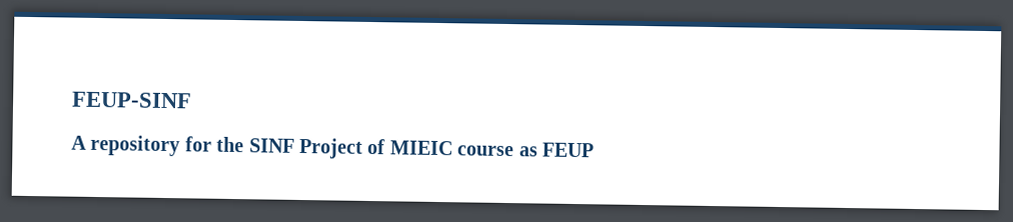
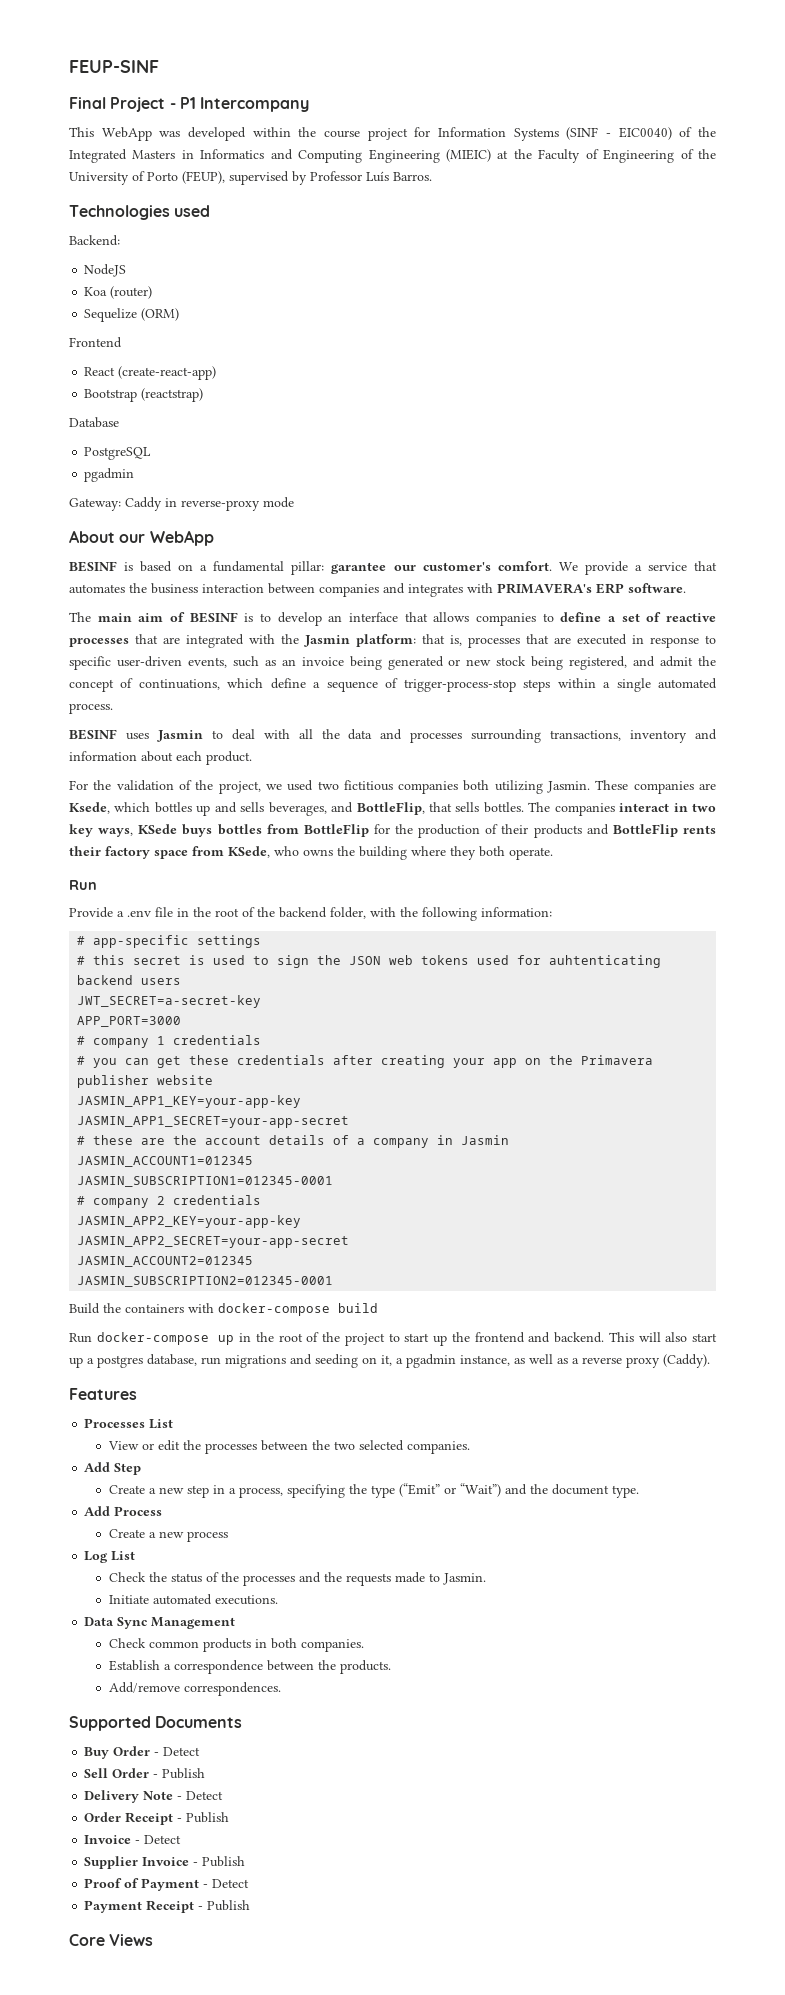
- A repository for the SINF Project of MIEIC course as FEUP
+ Final Project - P1 Intercompany
+ This WebApp was developed within the course project for Information Systems (SINF - EIC0040) of the Integrated Masters in Informatics and Computing Engineering (MIEIC) at the Faculty of Engineering of the University of Porto (FEUP), supervised by Professor Luís Barros.
+ Technologies used
+ Backend:
+ NodeJS
+ Koa (router)
+ Sequelize (ORM)
+ Frontend
+ React (create-react-app)
+ Bootstrap (reactstrap)
+ Database
+ PostgreSQL
+ pgadmin
+ Gateway: Caddy in reverse-proxy mode
+ About our WebApp
+ BESINF is based on a fundamental pillar: garantee our customer's comfort. We provide a service that automates the business interaction between companies and integrates with PRIMAVERA's ERP software.
+ The main aim of BESINF is to develop an interface that allows companies to define a set of reactive processes that are integrated with the Jasmin platform: that is, processes that are executed in response to specific user-driven events, such as an invoice being generated or new stock being registered, and admit the concept of continuations, which define a sequence of trigger-process-stop steps within a single automated process.
+ BESINF uses Jasmin to deal with all the data and processes surrounding transactions, inventory and information about each product.
+ For the validation of the project, we used two fictitious companies both utilizing Jasmin. These companies are Ksede, which bottles up and sells beverages, and BottleFlip, that sells bottles. The companies interact in two key ways, KSede buys bottles from BottleFlip for the production of their products and BottleFlip rents their factory space from KSede, who owns the building where they both operate.
+ Run
+ Provide a .env file in the root of the backend folder, with the following information:
+ # app-specific settings
+ # this secret is used to sign the JSON web tokens used for auhtenticating backend users
+ JWT_SECRET=a-secret-key
+ APP_PORT=3000
+ # company 1 credentials
+ # you can get these credentials after creating your app on the Primavera publisher website
+ JASMIN_APP1_KEY=your-app-key
+ JASMIN_APP1_SECRET=your-app-secret
+ # these are the account details of a company in Jasmin
+ JASMIN_ACCOUNT1=012345
+ JASMIN_SUBSCRIPTION1=012345-0001
+ # company 2 credentials
+ JASMIN_APP2_KEY=your-app-key
+ JASMIN_APP2_SECRET=your-app-secret
+ JASMIN_ACCOUNT2=012345
+ JASMIN_SUBSCRIPTION2=012345-0001
+ Build the containers with docker-compose build
+ Run docker-compose up in the root of the project to start up the frontend and backend. This will also start up a postgres database, run migrations and seeding on it, a pgadmin instance, as well as a reverse proxy (Caddy).
+ Features
+ Processes List
+ View or edit the processes between the two selected companies.
+ Add Step
+ Create a new step in a process, specifying the type (“Emit” or “Wait”) and the document type.
+ Add Process
+ Create a new process
+ Log List
+ Check the status of the processes and the requests made to Jasmin.
+ Initiate automated executions.
+ Data Sync Management
+ Check common products in both companies.
+ Establish a correspondence between the products.
+ Add/remove correspondences.
+ Supported Documents
+ Buy Order - Detect
+ Sell Order - Publish
+ Delivery Note - Detect
+ Order Receipt - Publish
+ Invoice - Detect
+ Supplier Invoice - Publish
+ Proof of Payment - Detect
+ Payment Receipt - Publish
+ Core Views

